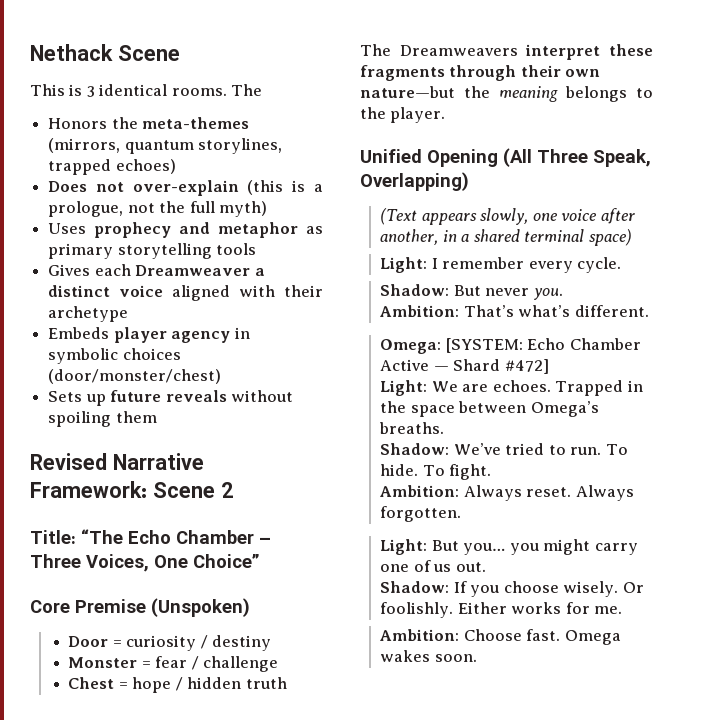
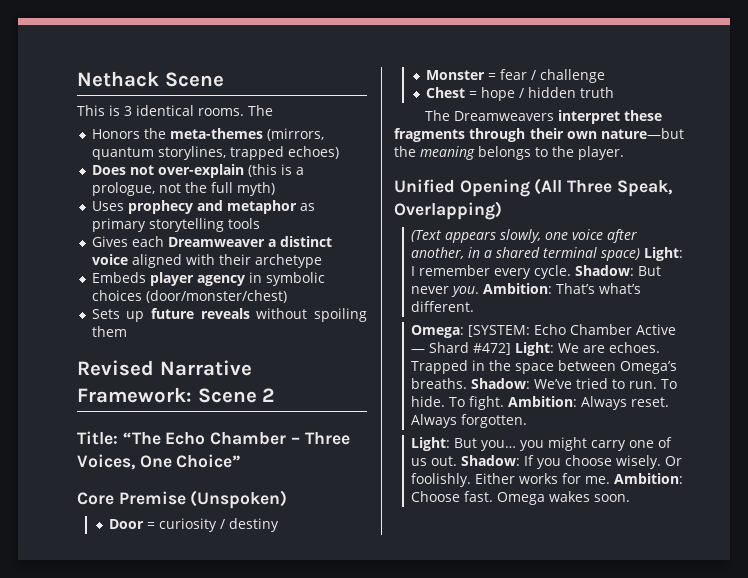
- (Text appears slowly, one voice after another, in a shared terminal space)
- Light: I remember every cycle.
- Shadow: But never you.
- Ambition: That’s what’s different.
+ (Text appears slowly, one voice after another, in a shared terminal space) Light: I remember every cycle. Shadow: But never you. Ambition: That’s what’s different.
- Omega: [SYSTEM: Echo Chamber Active — Shard #472]
- Light: We are echoes.
+ Omega: [SYSTEM: Echo Chamber Active — Shard #472] Light: We are echoes.
- Trapped in the space between Omega’s breaths.
- Shadow: We’ve tried to run.
+ Trapped in the space between Omega’s breaths. Shadow: We’ve tried to run.
- To fight.
- Ambition: Always reset.
+ To fight. Ambition: Always reset.
- Light: But you… you might carry one of us out.
- Shadow: If you choose wisely.
+ Light: But you… you might carry one of us out. Shadow: If you choose wisely.
- Either works for me.
- Ambition: Choose fast.
+ Either works for me. Ambition: Choose fast.

